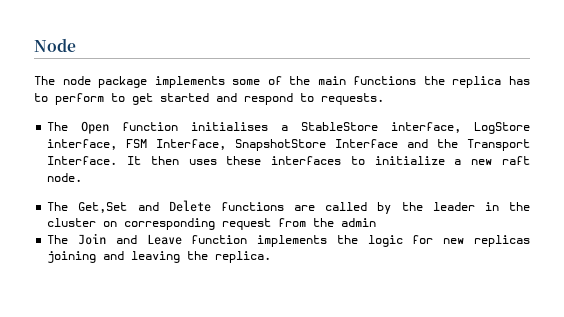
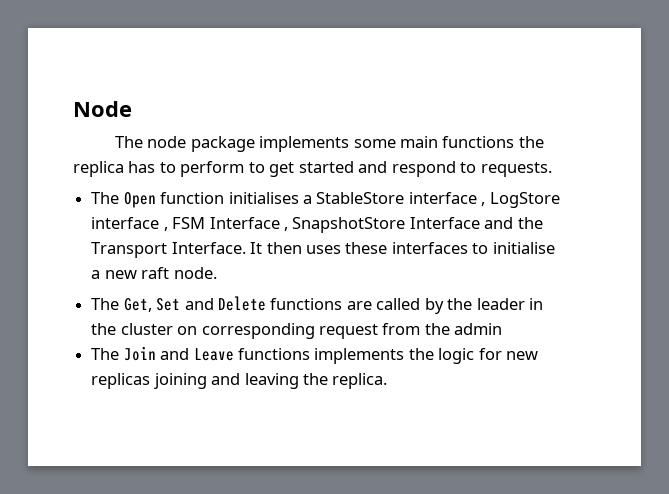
- The node package implements some of the main functions the replica has to perform to get started and respond to requests.
+ The node package implements some main functions the replica has to perform to get started and respond to requests.
- The Open function initialises a StableStore interface, LogStore interface, FSM Interface, SnapshotStore Interface and the Transport Interface.
+ The Open function initialises a StableStore interface , LogStore interface , FSM Interface , SnapshotStore Interface and the Transport Interface.
- It then uses these interfaces to initialize a new raft node.
+ It then uses these interfaces to initialise a new raft node.
- The Get,Set and Delete functions are called by the leader in the cluster on corresponding request from the admin
+ The Get, Set and Delete functions are called by the leader in the cluster on corresponding request from the admin
- The Join and Leave function implements the logic for new replicas joining and leaving the replica.
+ The Join and Leave functions implements the logic for new replicas joining and leaving the replica.

